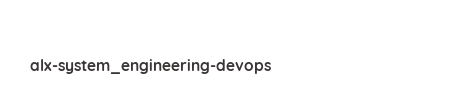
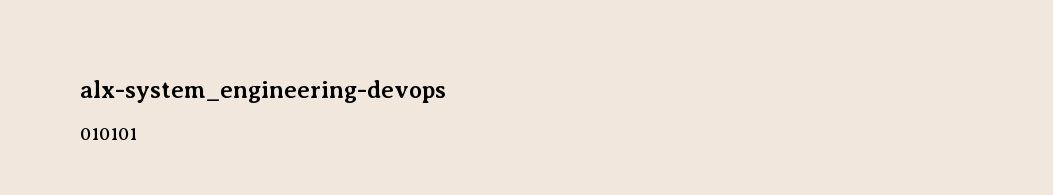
+ 010101

